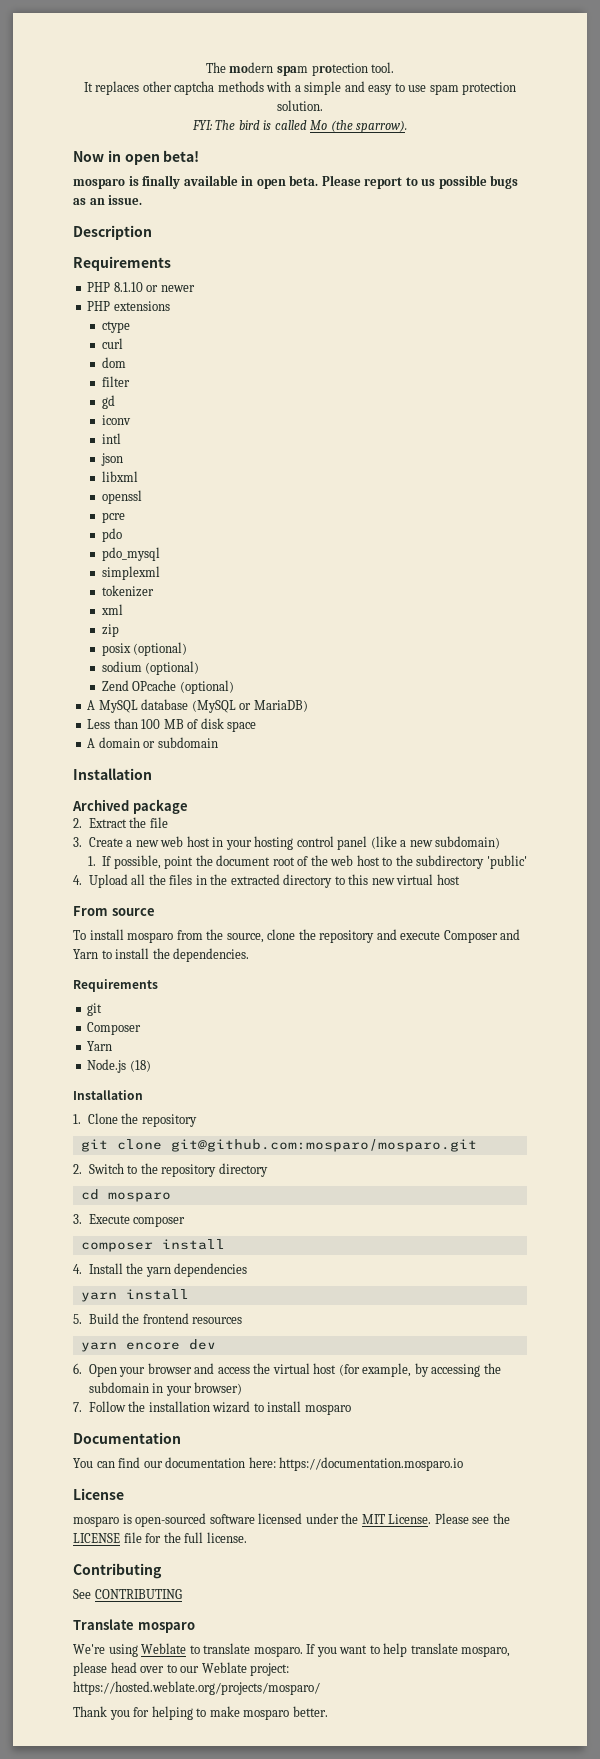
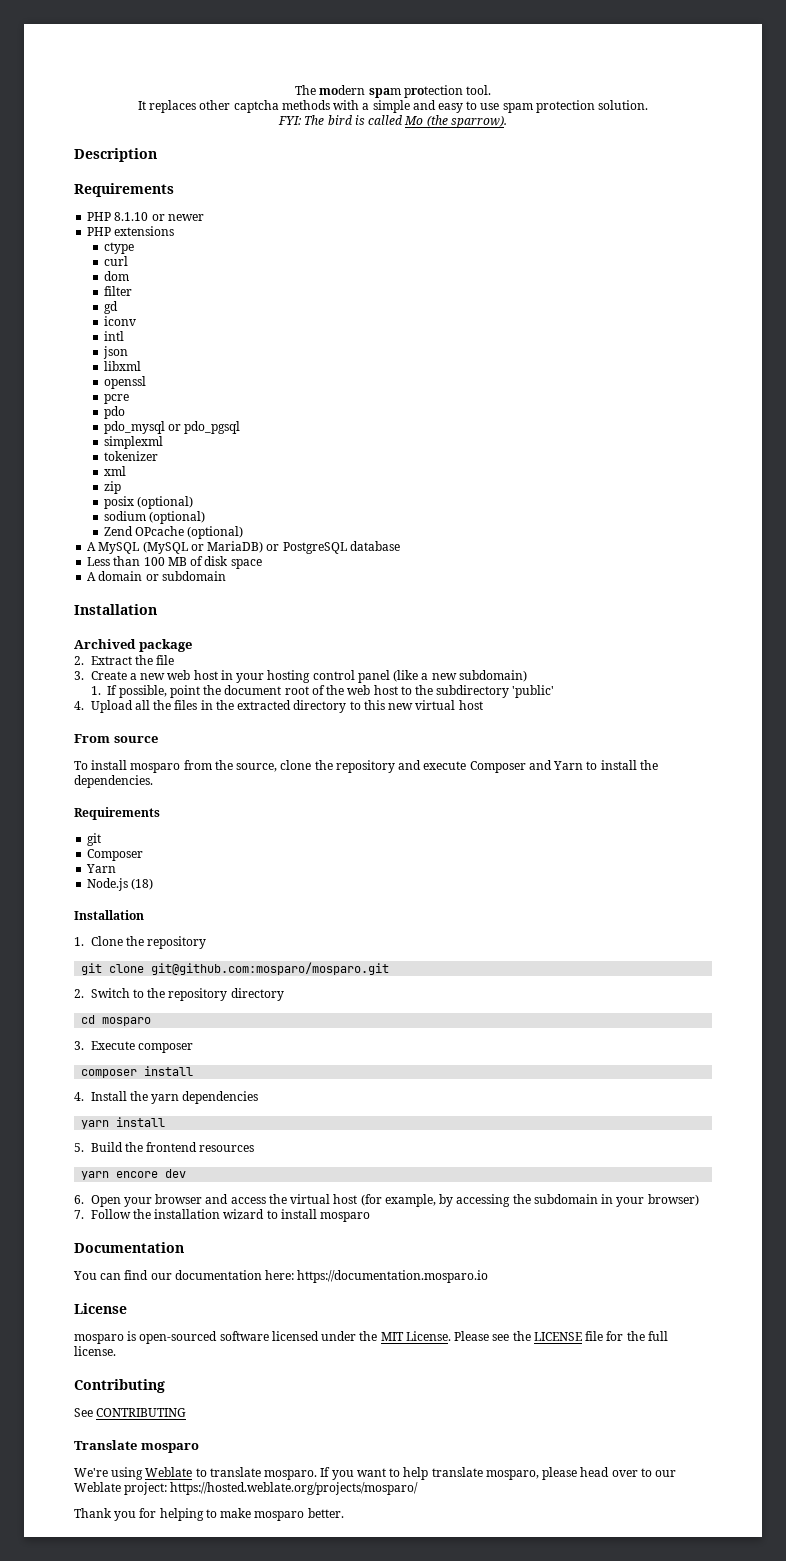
- Now in open beta!
- mosparo is finally available in open beta. Please report to us possible bugs as an issue.
- pdo_mysql
+ pdo_mysql or pdo_pgsql
- A MySQL database (MySQL or MariaDB)
+ A MySQL (MySQL or MariaDB) or PostgreSQL database

